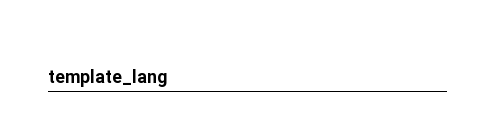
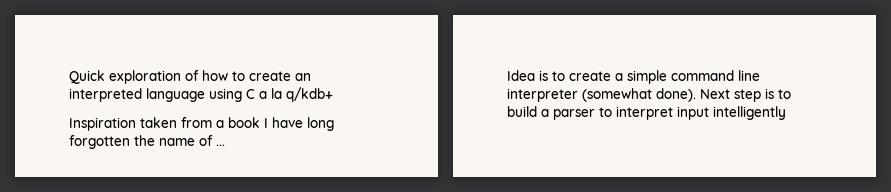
- template_lang
+ Quick exploration of how to create an interpreted language using C a la q/kdb+
+ Inspiration taken from a book I have long forgotten the name of ...
+ Idea is to create a simple command line interpreter (somewhat done). Next step is to build a parser to interpret input intelligently

